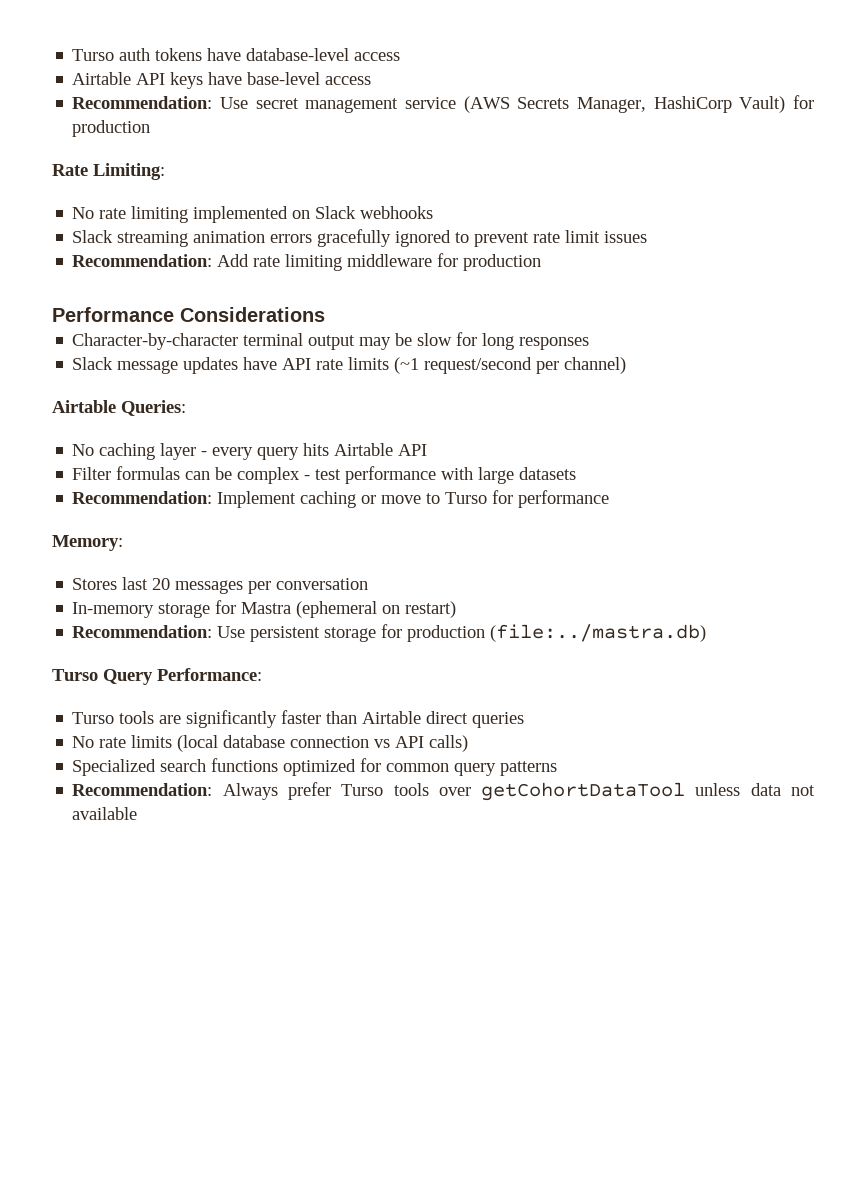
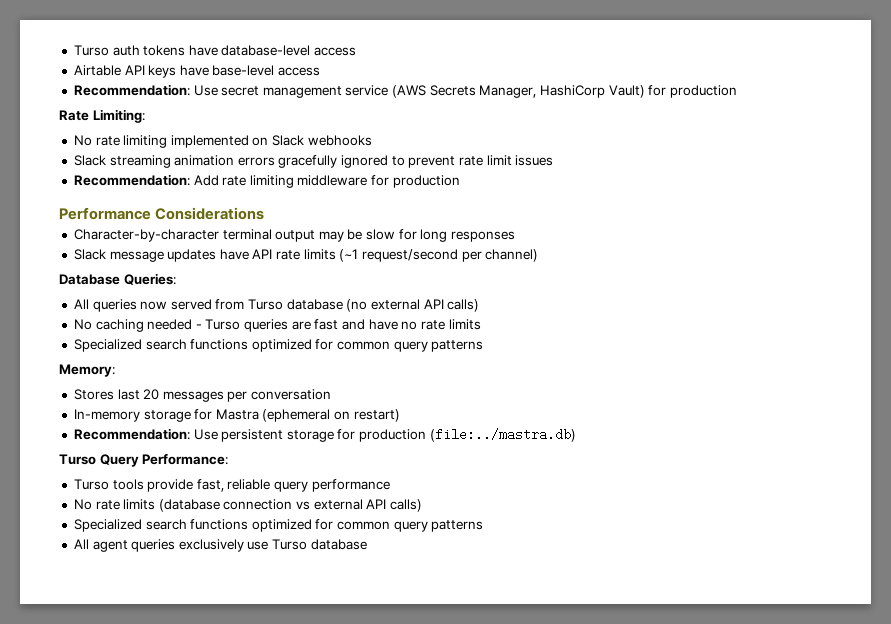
- Airtable Queries:
+ Database Queries:
- No caching layer - every query hits Airtable API
- Filter formulas can be complex - test performance with large datasets
- Recommendation: Implement caching or move to Turso for performance
+ All queries now served from Turso database (no external API calls)
+ No caching needed - Turso queries are fast and have no rate limits
+ Specialized search functions optimized for common query patterns
- Turso tools are significantly faster than Airtable direct queries
+ Turso tools provide fast, reliable query performance
- No rate limits (local database connection vs API calls)
+ No rate limits (database connection vs external API calls)
- Recommendation: Always prefer Turso tools over getCohortDataTool unless data not available
+ All agent queries exclusively use Turso database

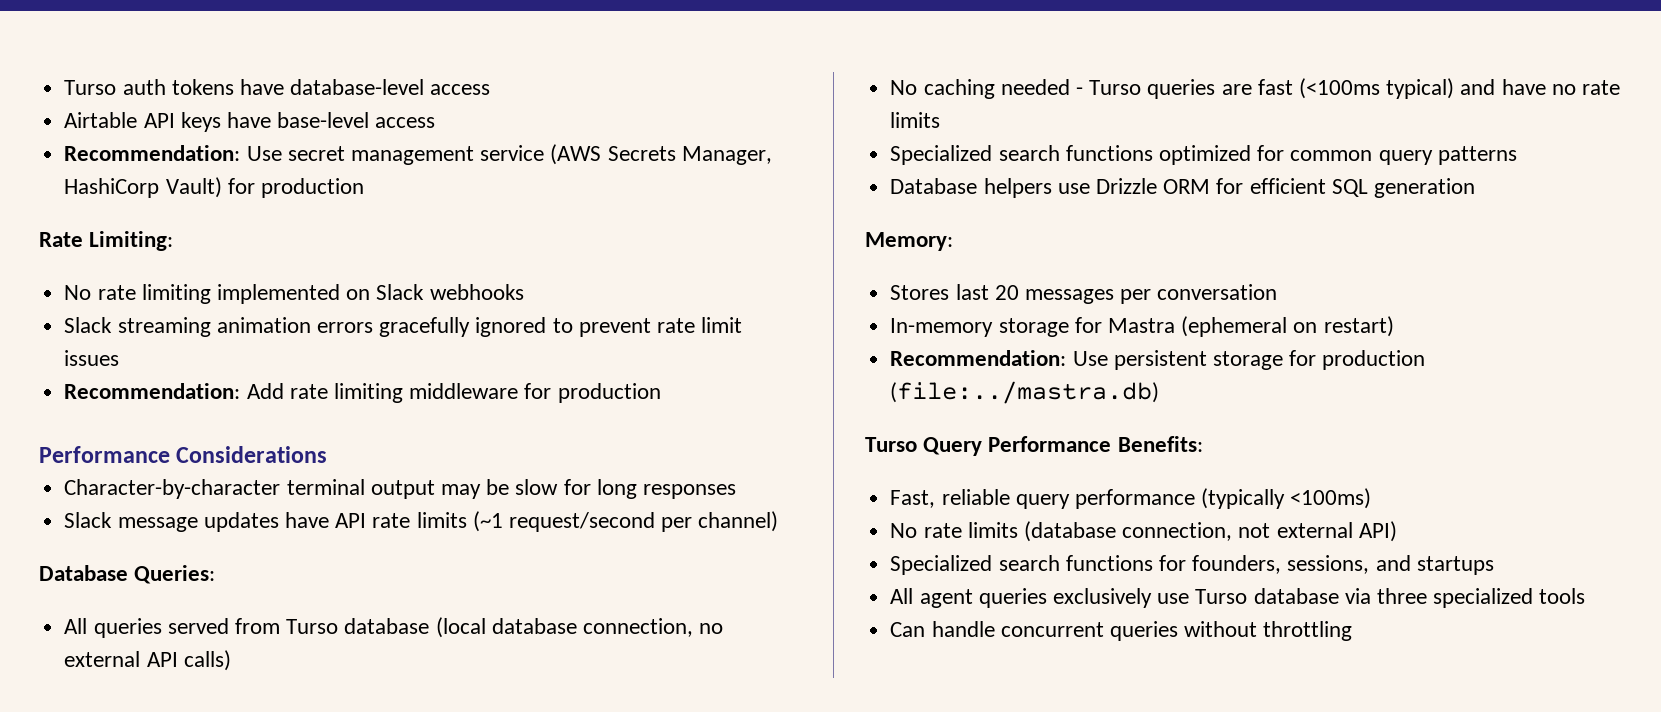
- All queries now served from Turso database (no external API calls)
+ All queries served from Turso database (local database connection, no external API calls)
- No caching needed - Turso queries are fast and have no rate limits
+ No caching needed - Turso queries are fast (<100ms typical) and have no rate limits
+ Database helpers use Drizzle ORM for efficient SQL generation
- Turso Query Performance:
- Turso tools provide fast, reliable query performance
+ Turso Query Performance Benefits:
+ Fast, reliable query performance (typically <100ms)
- No rate limits (database connection vs external API calls)
- Specialized search functions optimized for common query patterns
+ No rate limits (database connection, not external API)
+ Specialized search functions for founders, sessions, and startups
- All agent queries exclusively use Turso database
+ All agent queries exclusively use Turso database via three specialized tools
+ Can handle concurrent queries without throttling

